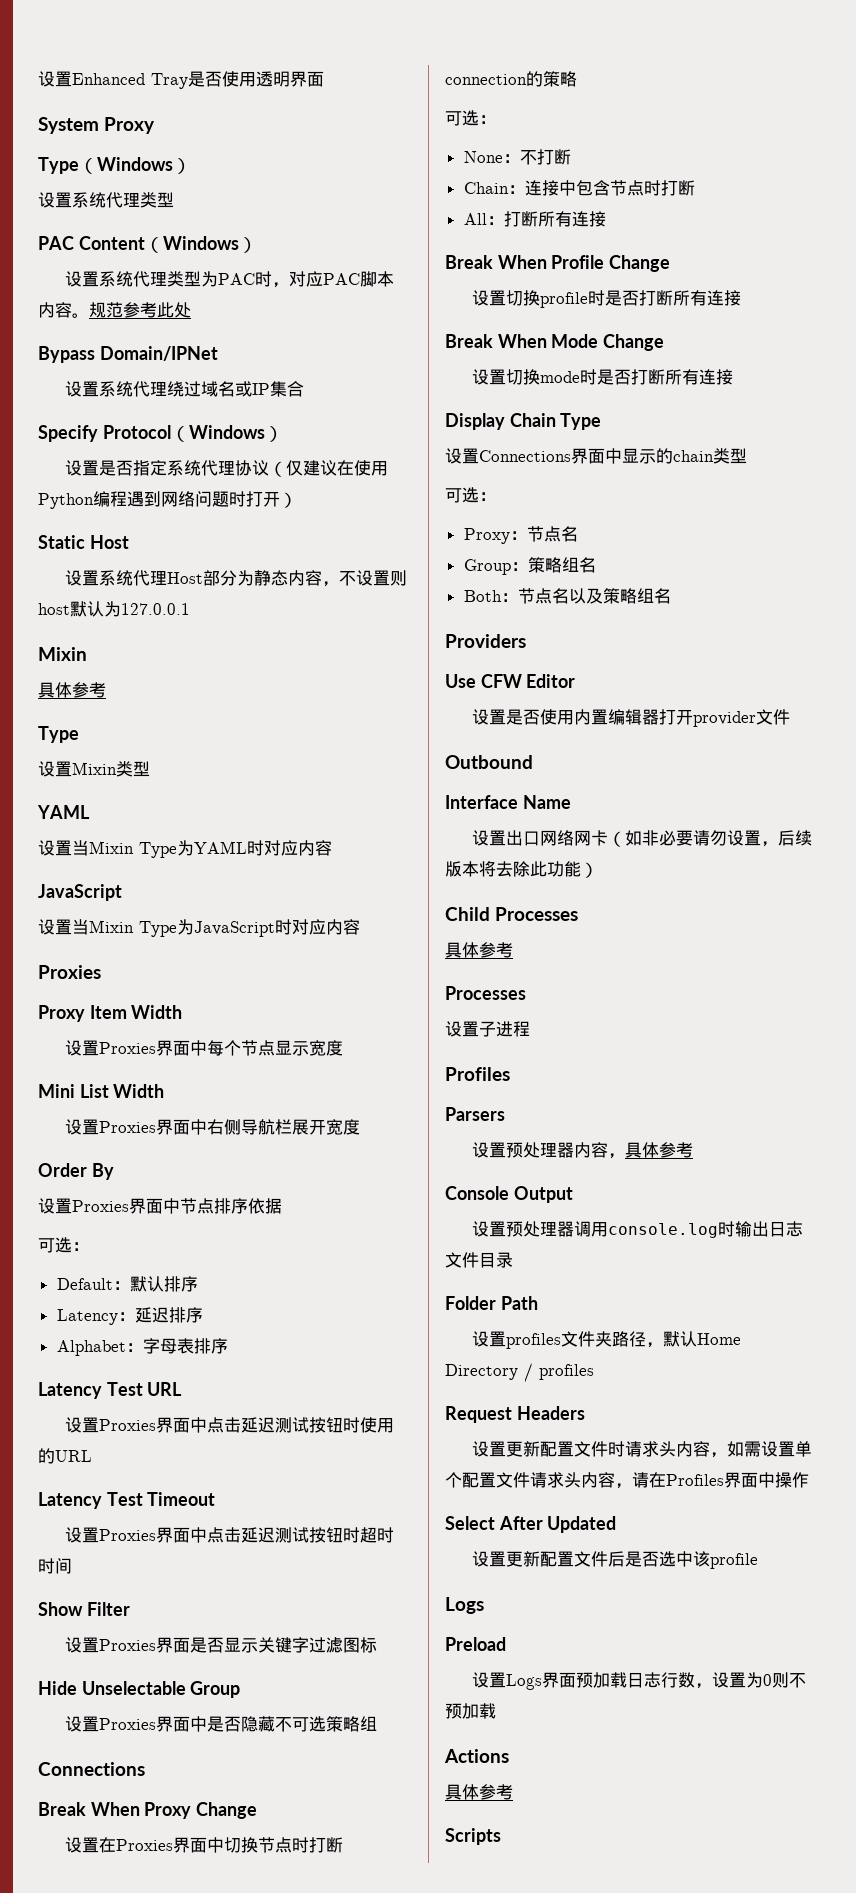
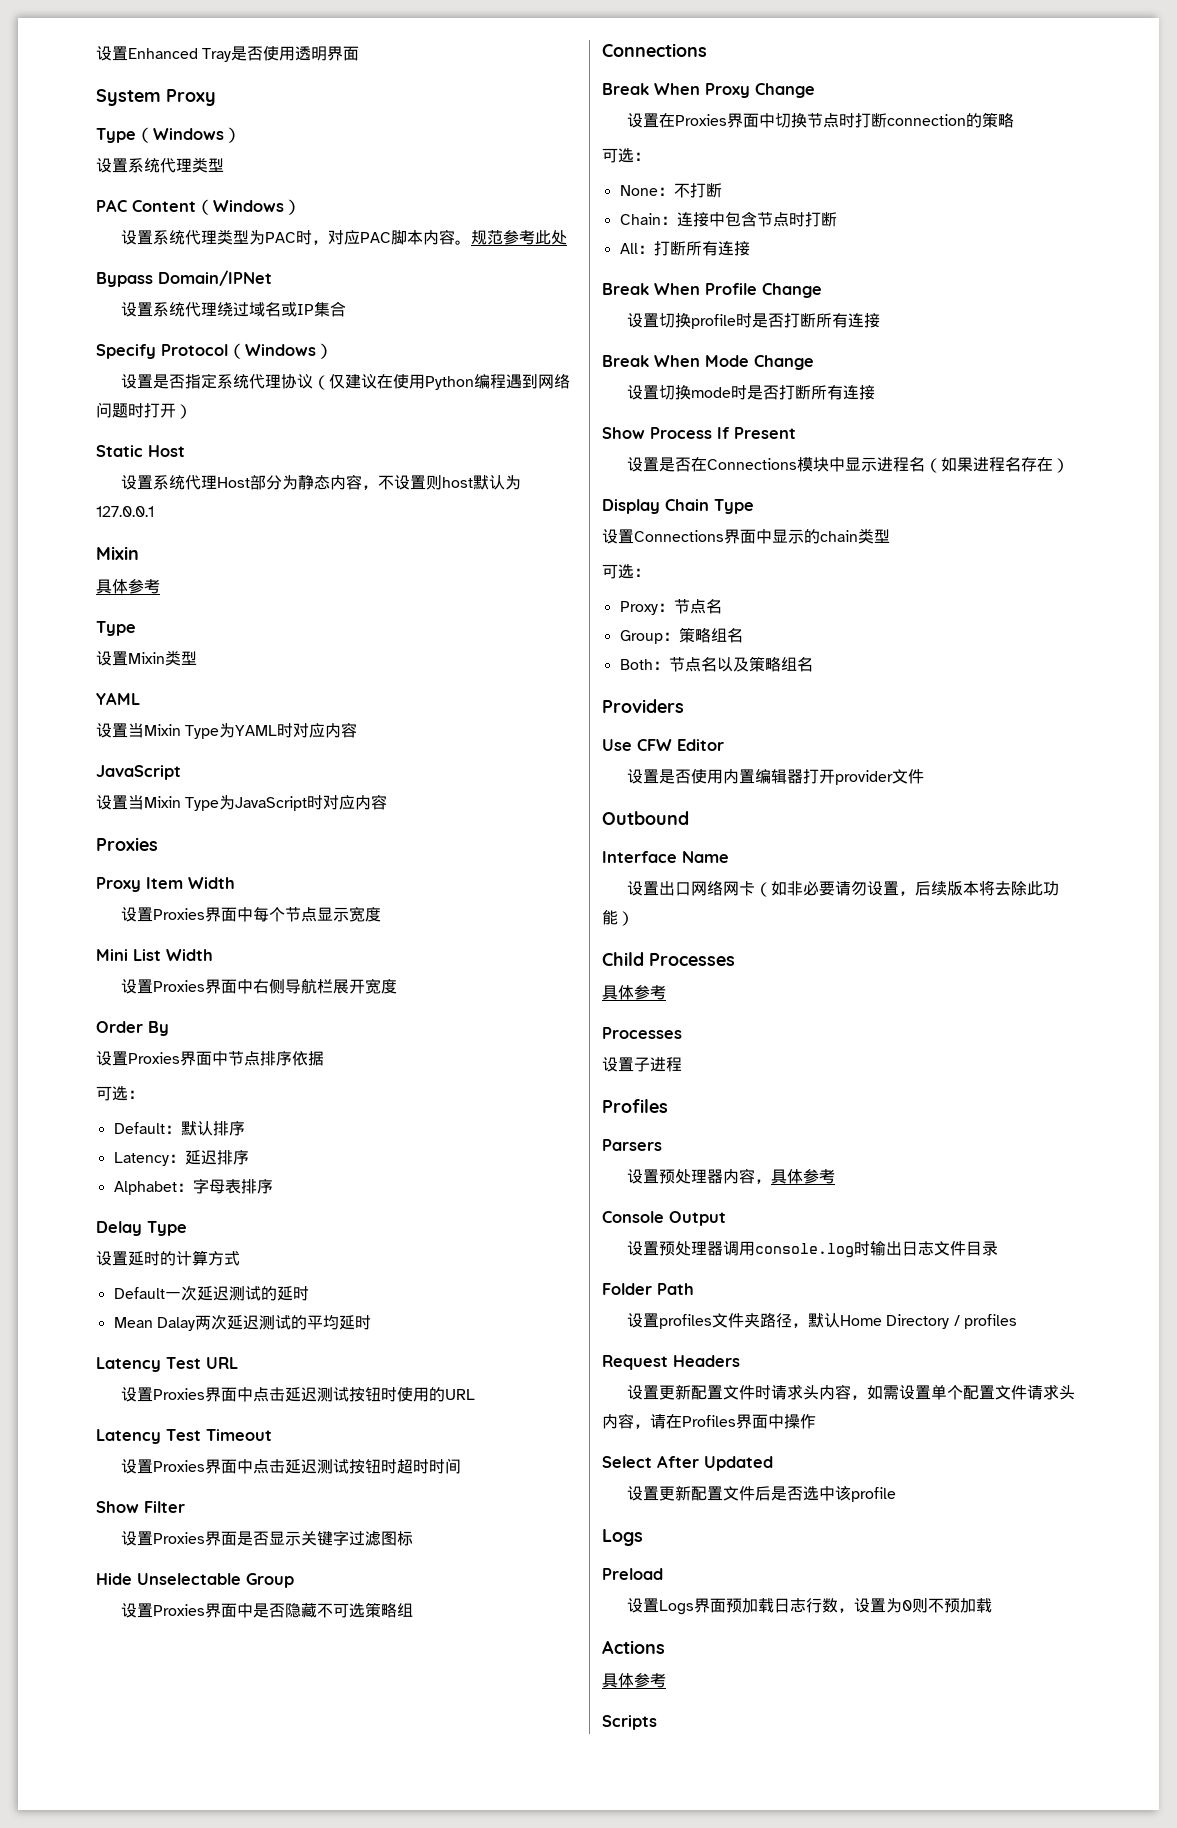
+ Delay Type
+ 设置延时的计算方式
+ Default一次延迟测试的延时
+ Mean Dalay两次延迟测试的平均延时
+ Show Process If Present
+ 设置是否在Connections模块中显示进程名（如果进程名存在）

